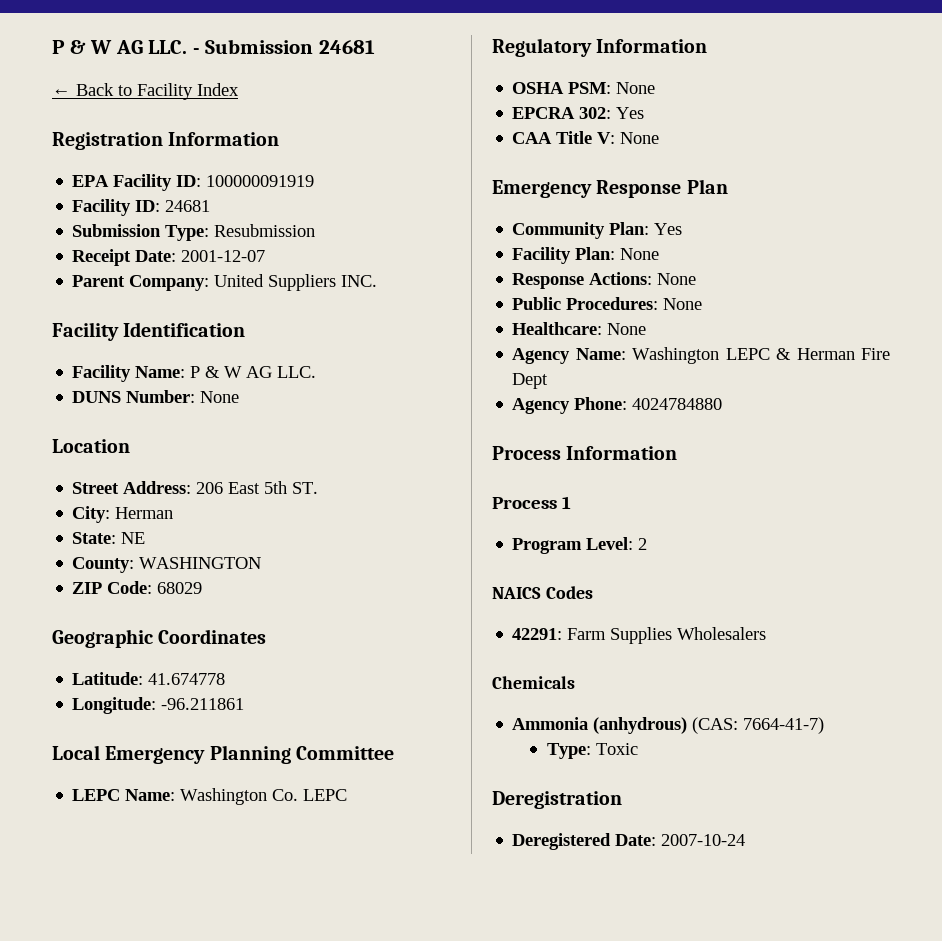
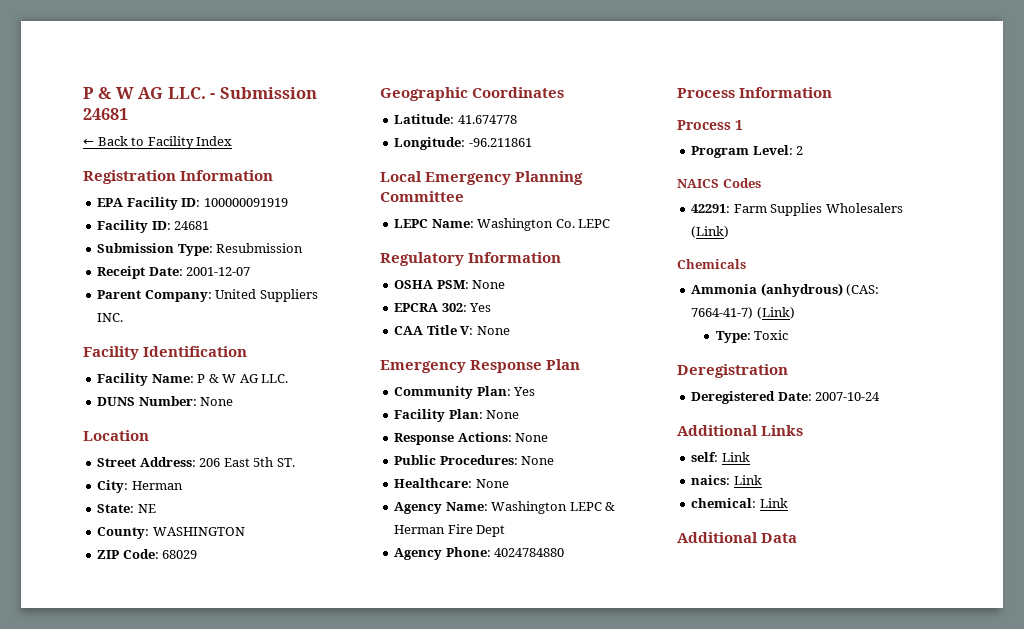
- 42291: Farm Supplies Wholesalers
+ 42291: Farm Supplies Wholesalers (Link)
- Ammonia (anhydrous) (CAS: 7664-41-7)
+ Ammonia (anhydrous) (CAS: 7664-41-7) (Link)
+ Additional Links
+ self: Link
+ naics: Link
+ chemical: Link
+ Additional Data

